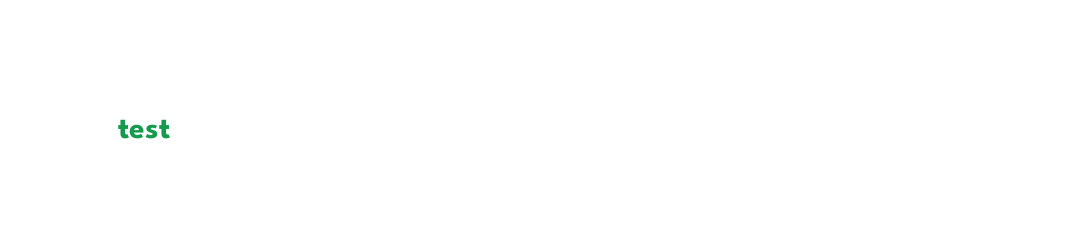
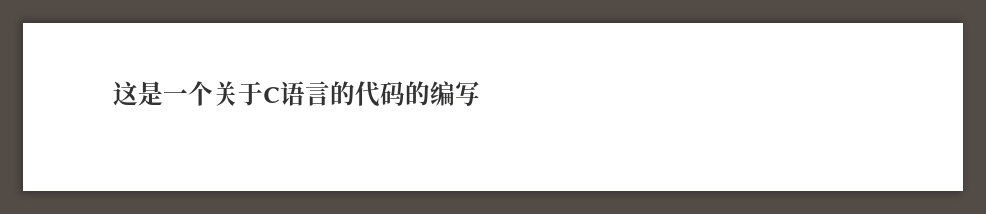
- test
+ 这是一个关于C语言的代码的编写

